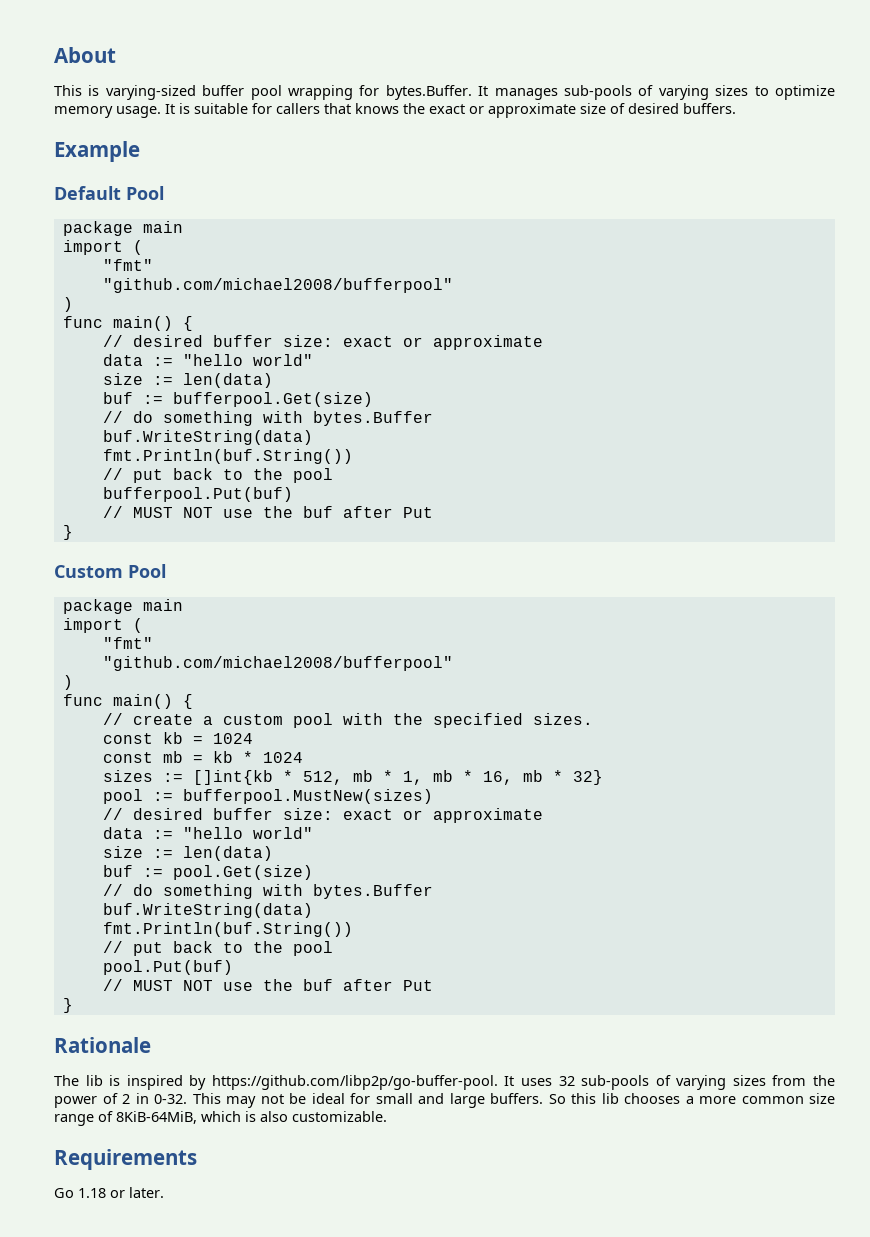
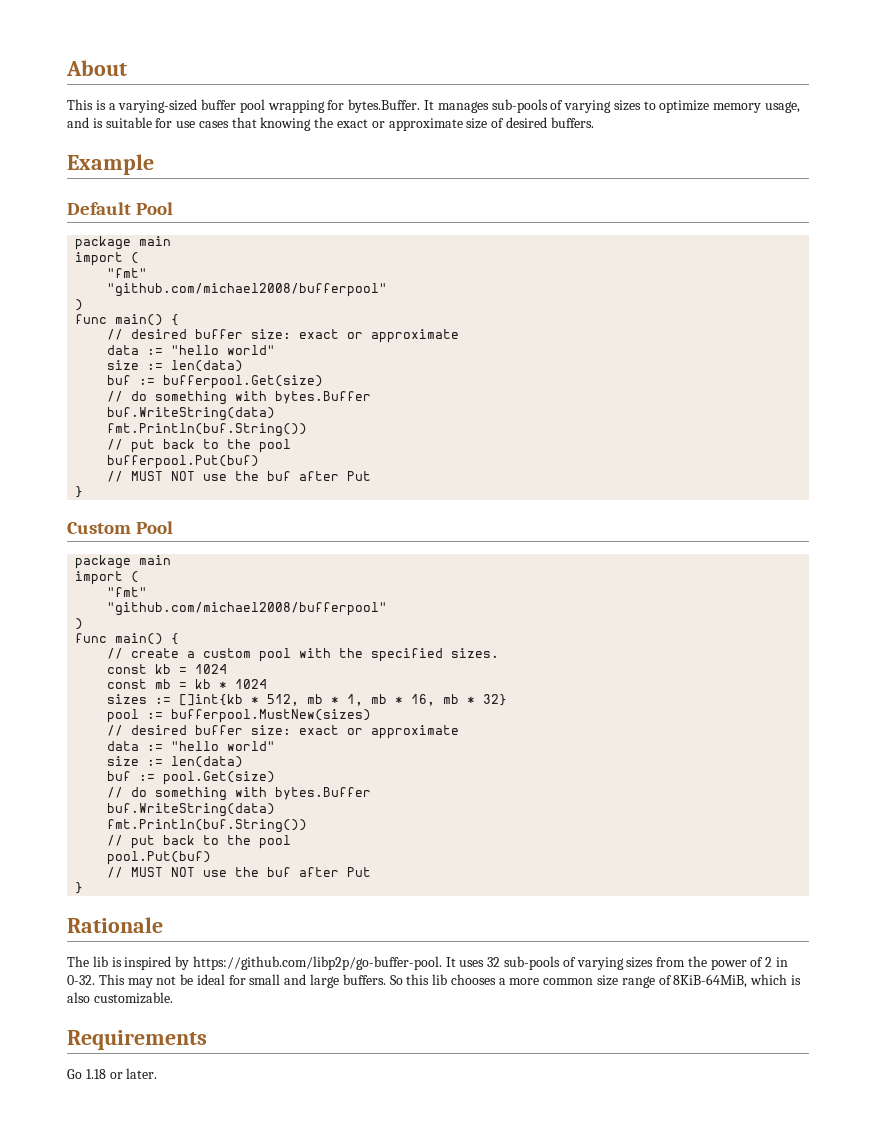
- This is varying-sized buffer pool wrapping for bytes.Buffer. It manages sub-pools of varying sizes to optimize memory usage. It is suitable for callers that knows the exact or approximate size of desired buffers.
+ This is a varying-sized buffer pool wrapping for bytes.Buffer. It manages sub-pools of varying sizes to optimize memory usage, and is suitable for use cases that knowing the exact or approximate size of desired buffers.

